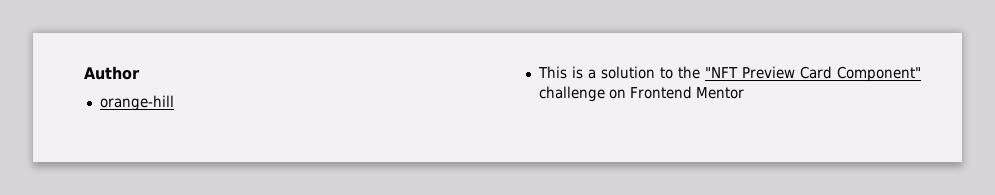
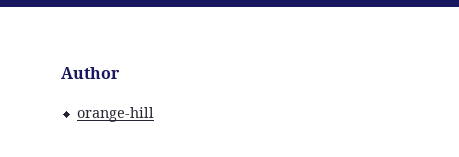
- This is a solution to the "NFT Preview Card Component" challenge on Frontend Mentor

